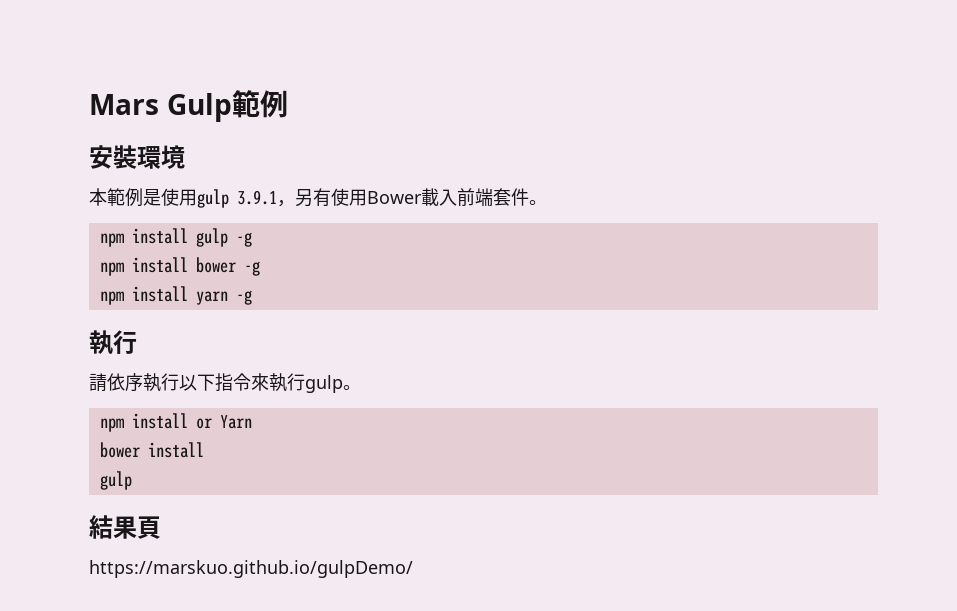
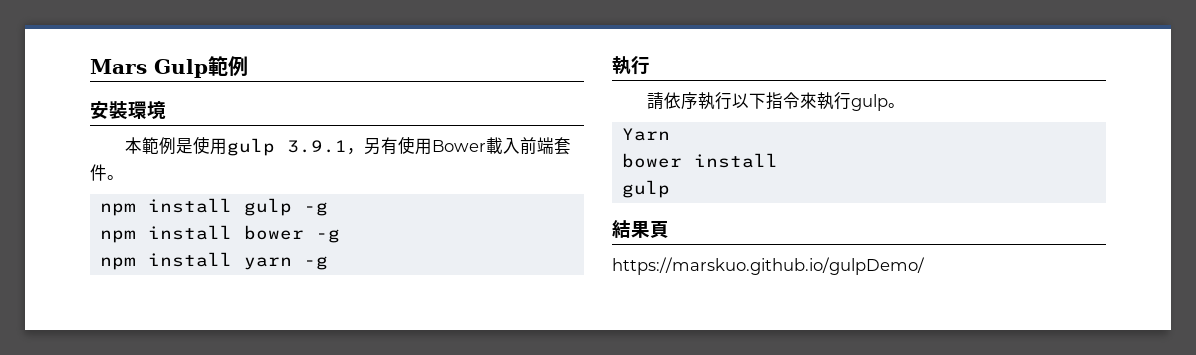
- npm install or Yarn
+ Yarn

